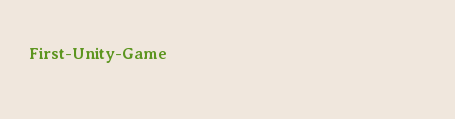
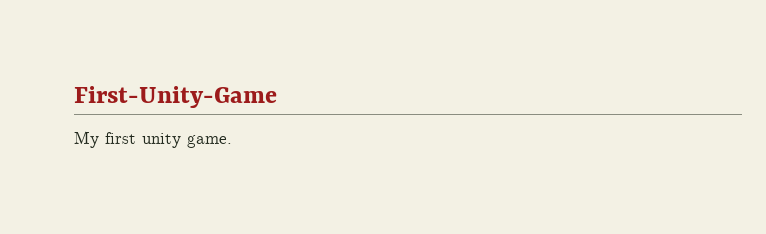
+ My first unity game.

